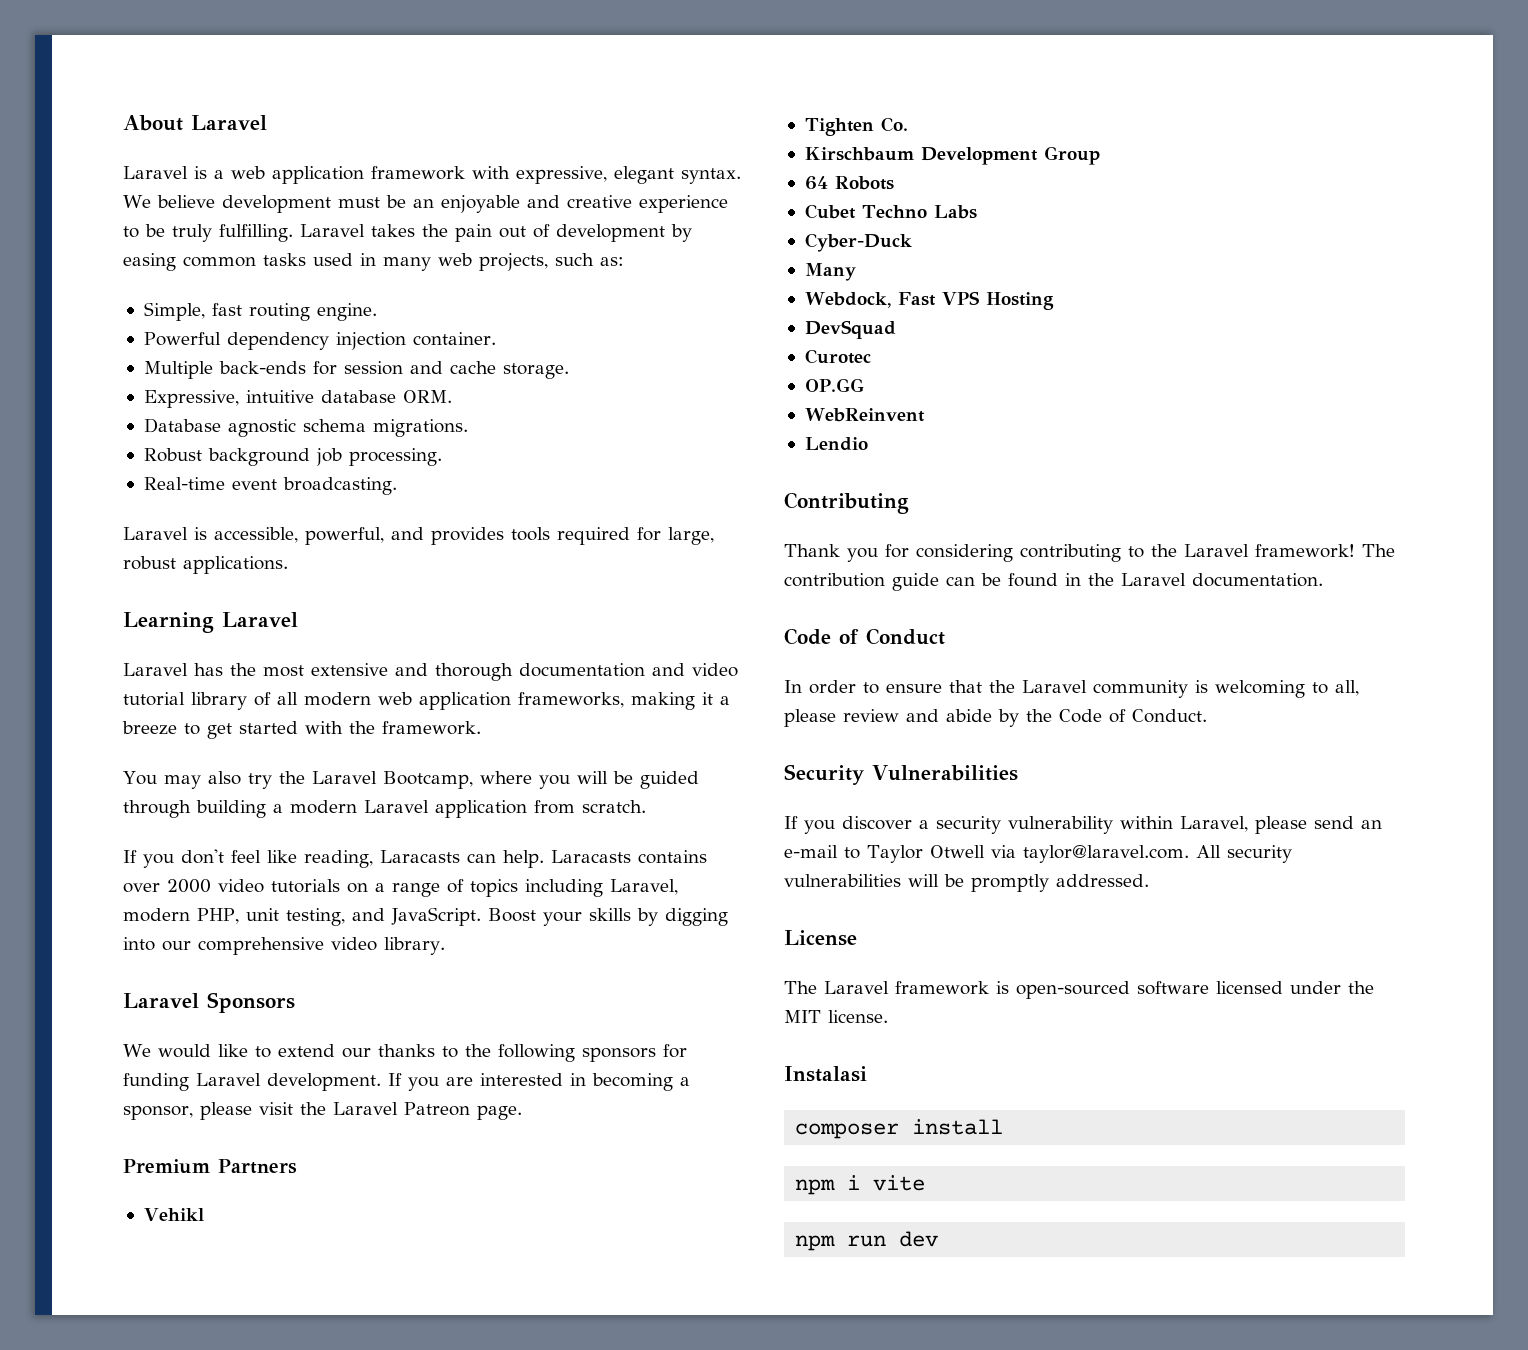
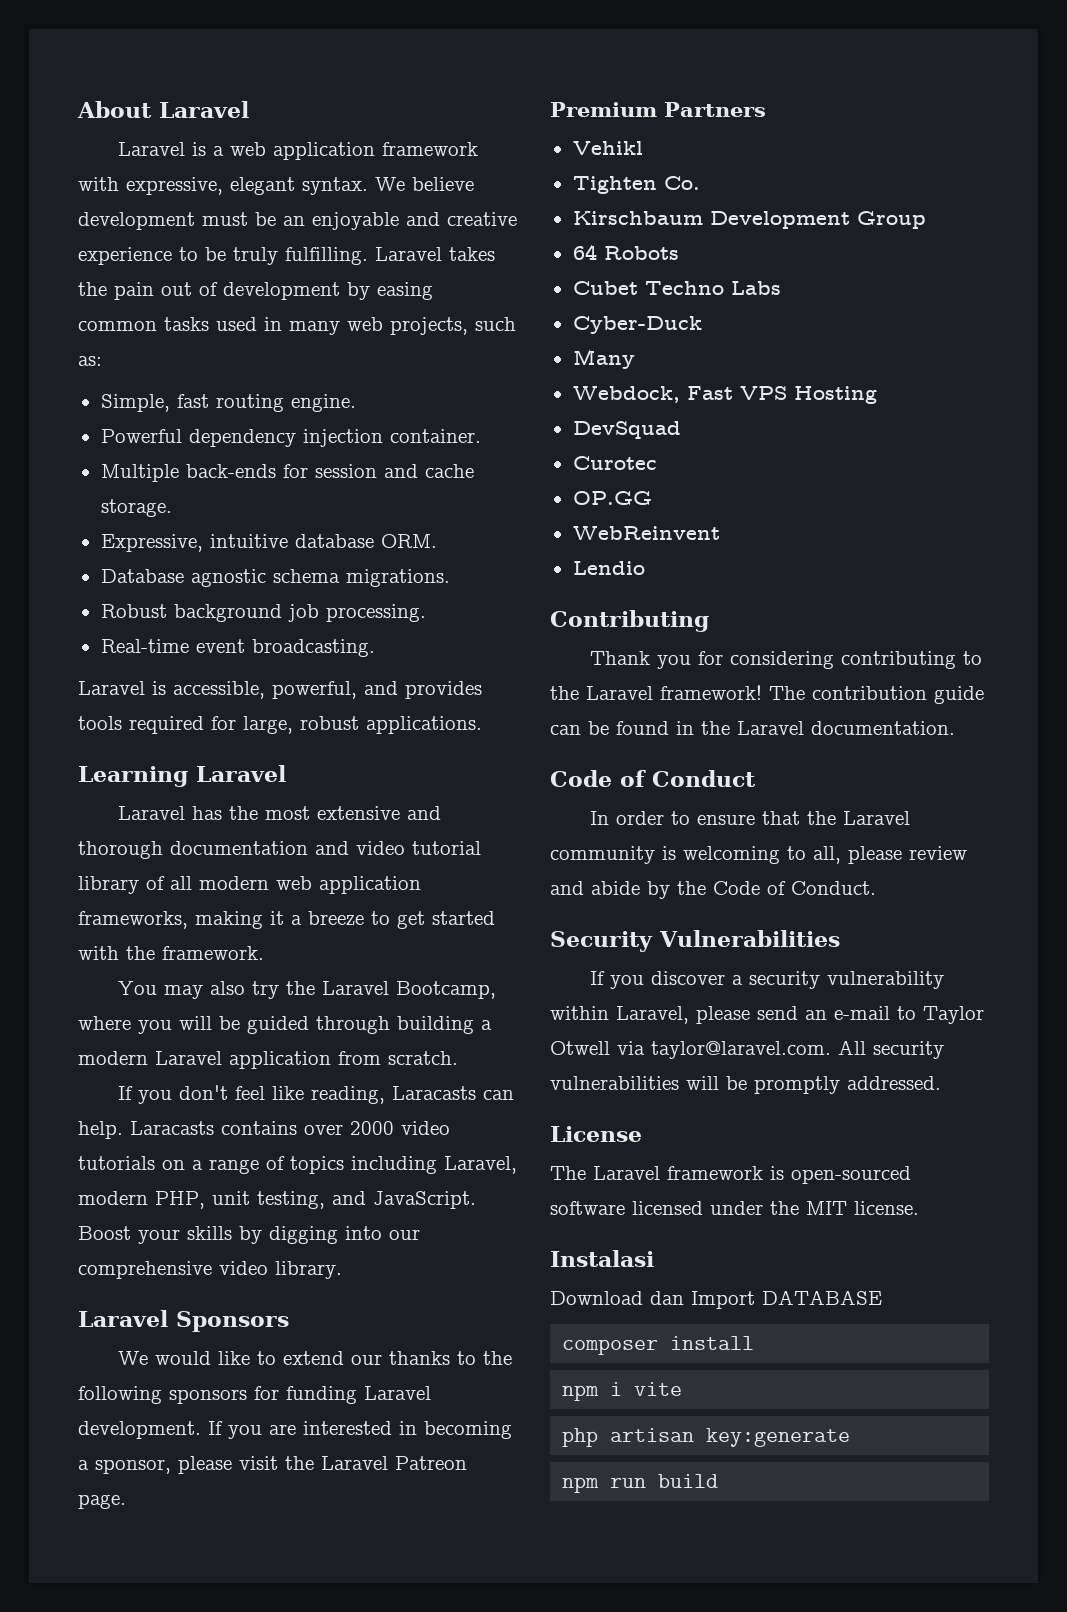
+ Download dan Import DATABASE
+ php artisan key:generate
- npm run dev
+ npm run build

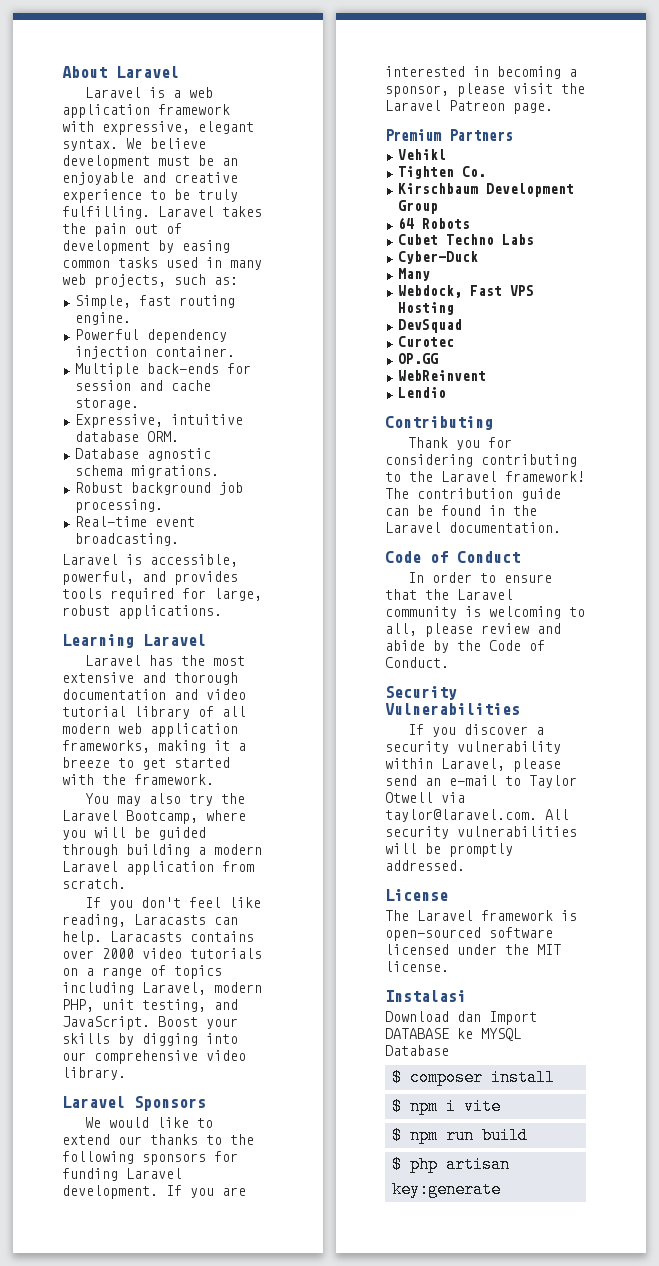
- Download dan Import DATABASE
- composer install
+ Download dan Import DATABASE ke MYSQL Database
+ $ composer install
- npm i vite
+ $ npm i vite
- php artisan key:generate
+ $ npm run build
+ $ php artisan key:generate
- npm run build

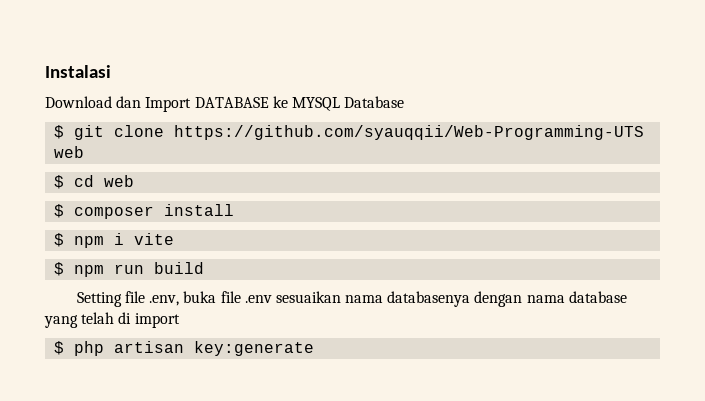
- About Laravel
- Laravel is a web application framework with expressive, elegant syntax. We believe development must be an enjoyable and creative experience to be truly fulfilling. Laravel takes the pain out of development by easing common tasks used in many web projects, such as:
- Simple, fast routing engine.
- Powerful dependency injection container.
- Multiple back-ends for session and cache storage.
- Expressive, intuitive database ORM.
- Database agnostic schema migrations.
- Robust background job processing.
- Real-time event broadcasting.
- Laravel is accessible, powerful, and provides tools required for large, robust applications.
- Learning Laravel
- Laravel has the most extensive and thorough documentation and video tutorial library of all modern web application frameworks, making it a breeze to get started with the framework.
- You may also try the Laravel Bootcamp, where you will be guided through building a modern Laravel application from scratch.
- If you don't feel like reading, Laracasts can help. Laracasts contains over 2000 video tutorials on a range of topics including Laravel, modern PHP, unit testing, and JavaScript. Boost your skills by digging into our comprehensive video library.
- Laravel Sponsors
- We would like to extend our thanks to the following sponsors for funding Laravel development. If you are interested in becoming a sponsor, please visit the Laravel Patreon page.
- Premium Partners
- Vehikl
- Tighten Co.
- Kirschbaum Development Group
- 64 Robots
- Cubet Techno Labs
- Cyber-Duck
- Many
- Webdock, Fast VPS Hosting
- DevSquad
- Curotec
- OP.GG
- WebReinvent
- Lendio
- Contributing
- Thank you for considering contributing to the Laravel framework! The contribution guide can be found in the Laravel documentation.
- Code of Conduct
- In order to ensure that the Laravel community is welcoming to all, please review and abide by the Code of Conduct.
- Security Vulnerabilities
- If you discover a security vulnerability within Laravel, please send an e-mail to Taylor Otwell via taylor@laravel.com. All security vulnerabilities will be promptly addressed.
- License
- The Laravel framework is open-sourced software licensed under the MIT license.
+ $ git clone https://github.com/syauqqii/Web-Programming-UTS web
+ $ cd web
+ Setting file .env, buka file .env sesuaikan nama databasenya dengan nama database yang telah di import

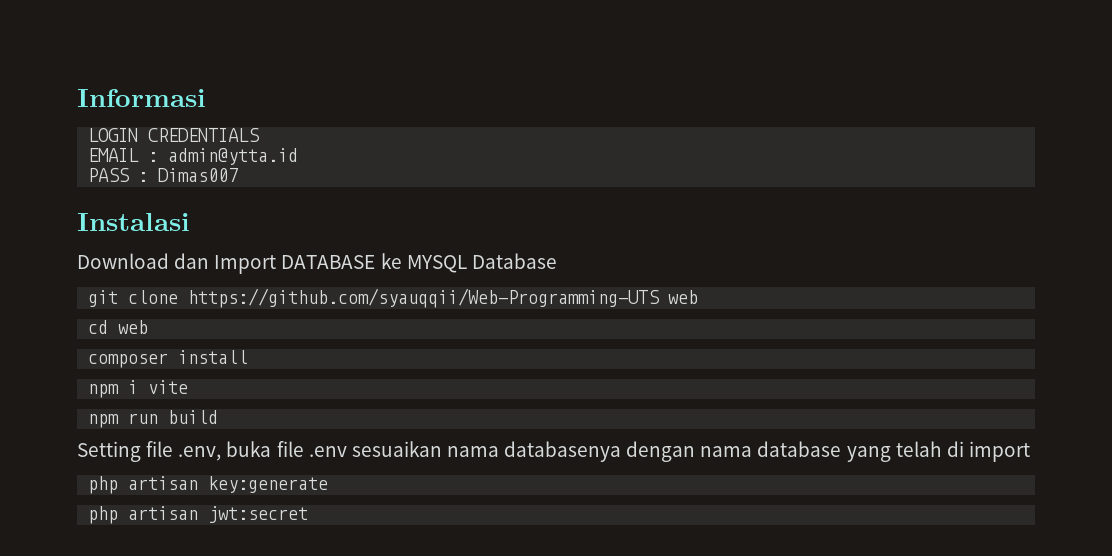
+ Informasi
+ LOGIN CREDENTIALS
+ EMAIL : admin@ytta.id
+ PASS : Dimas007
- $ git clone https://github.com/syauqqii/Web-Programming-UTS web
+ git clone https://github.com/syauqqii/Web-Programming-UTS web
- $ cd web
+ cd web
- $ composer install
+ composer install
- $ npm i vite
+ npm i vite
- $ npm run build
+ npm run build
- $ php artisan key:generate
+ php artisan key:generate
+ php artisan jwt:secret

